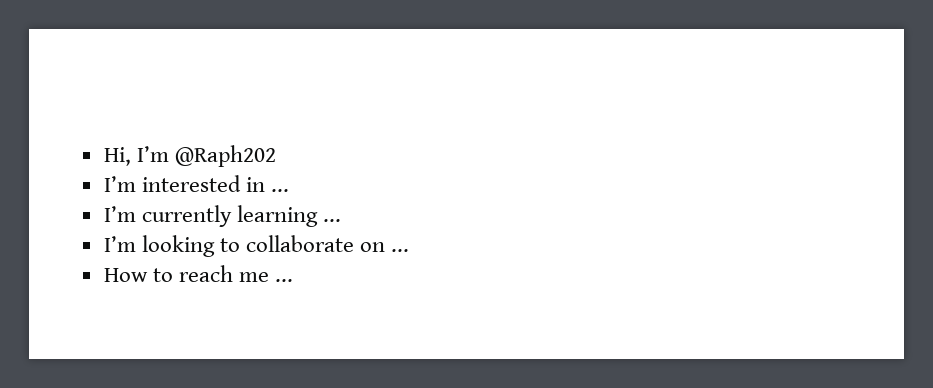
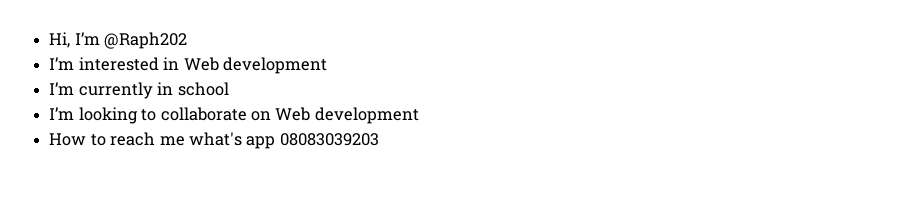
- I’m interested in ...
+ I’m interested in Web development
- I’m currently learning ...
+ I’m currently in school
- I’m looking to collaborate on ...
+ I’m looking to collaborate on Web development
- How to reach me ...
+ How to reach me what's app 08083039203

